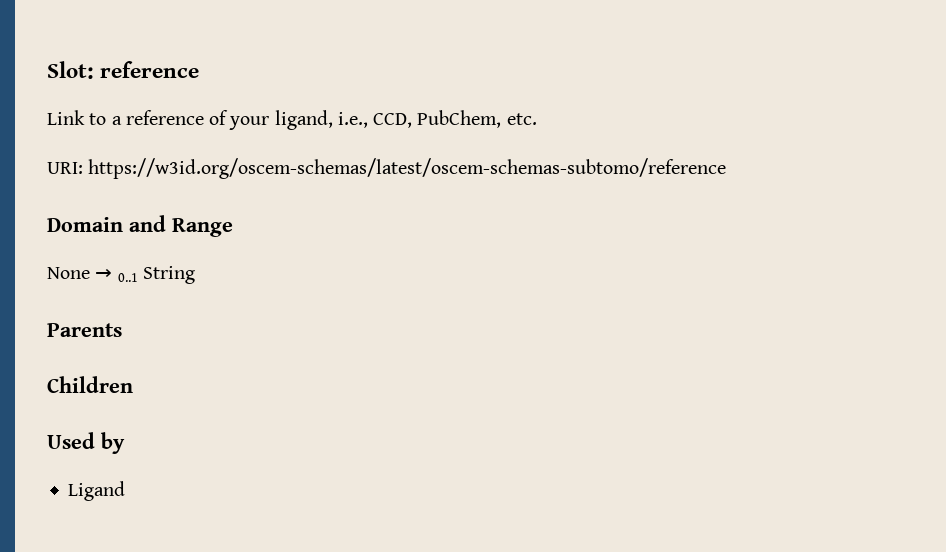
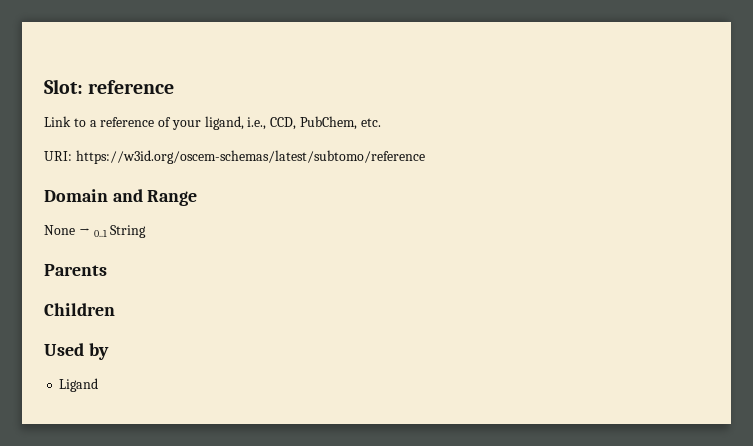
- URI: https://w3id.org/oscem-schemas/latest/oscem-schemas-subtomo/reference
+ URI: https://w3id.org/oscem-schemas/latest/subtomo/reference

